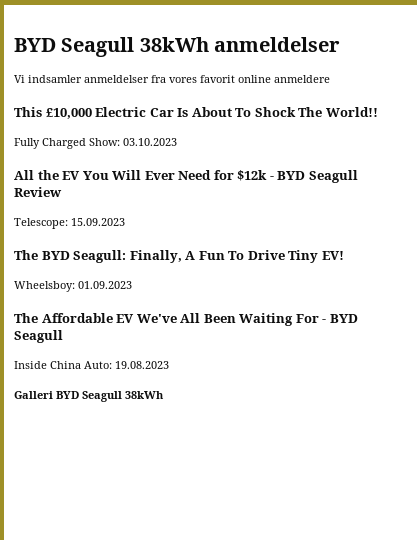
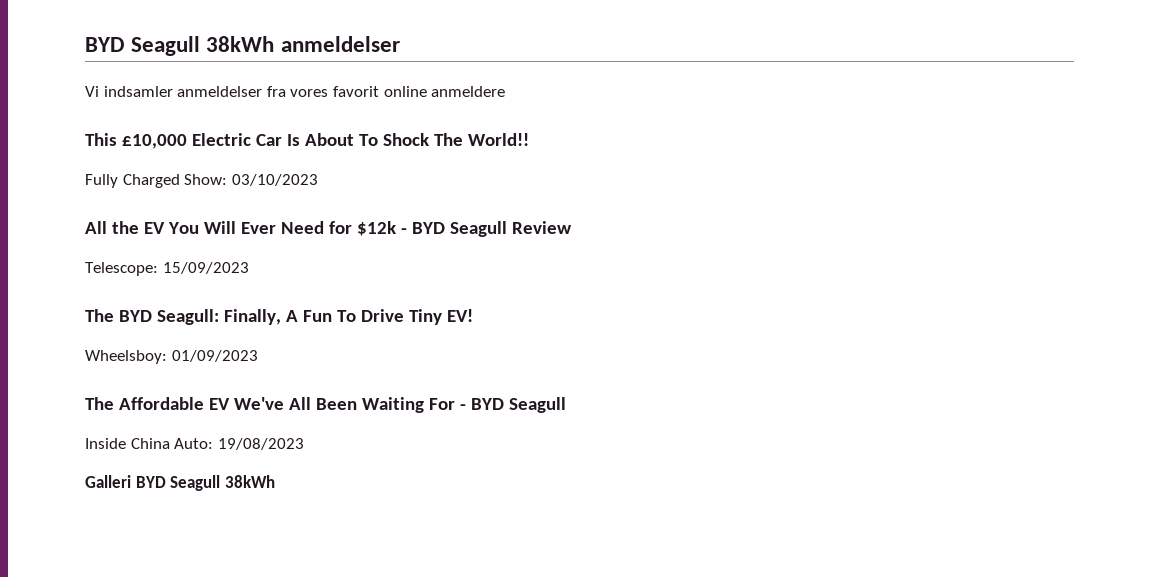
- Fully Charged Show: 03.10.2023
+ Fully Charged Show: 03/10/2023
- Telescope: 15.09.2023
+ Telescope: 15/09/2023
- Wheelsboy: 01.09.2023
+ Wheelsboy: 01/09/2023
- Inside China Auto: 19.08.2023
+ Inside China Auto: 19/08/2023

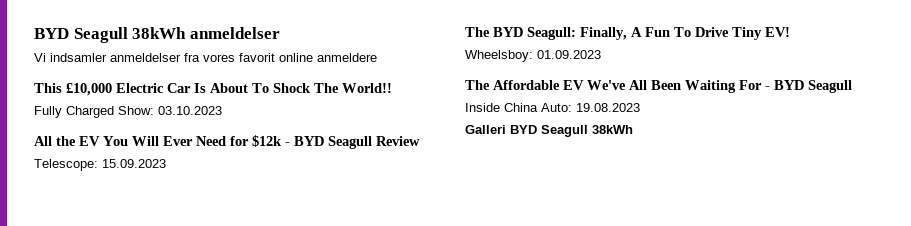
- Fully Charged Show: 03/10/2023
+ Fully Charged Show: 03.10.2023
- Telescope: 15/09/2023
+ Telescope: 15.09.2023
- Wheelsboy: 01/09/2023
+ Wheelsboy: 01.09.2023
- Inside China Auto: 19/08/2023
+ Inside China Auto: 19.08.2023

